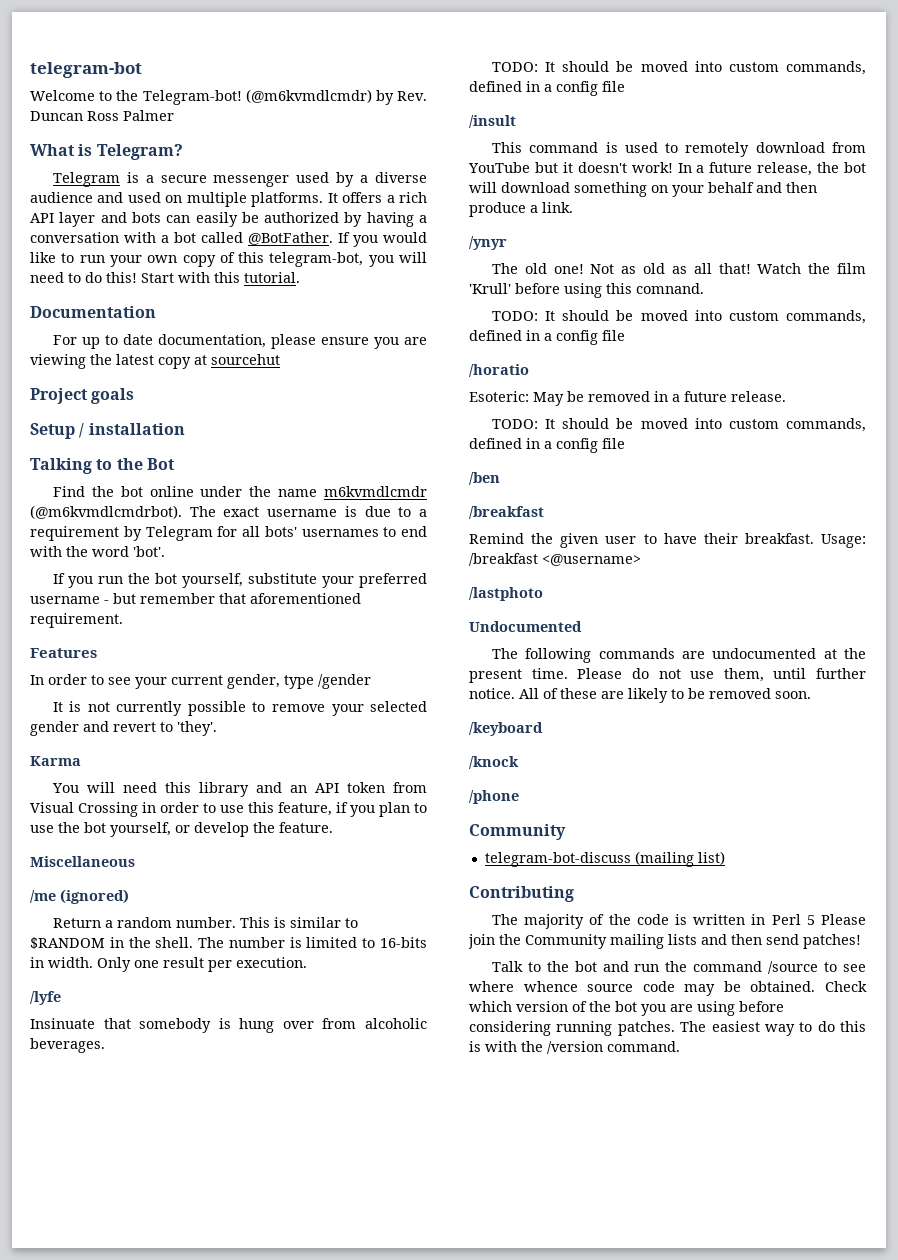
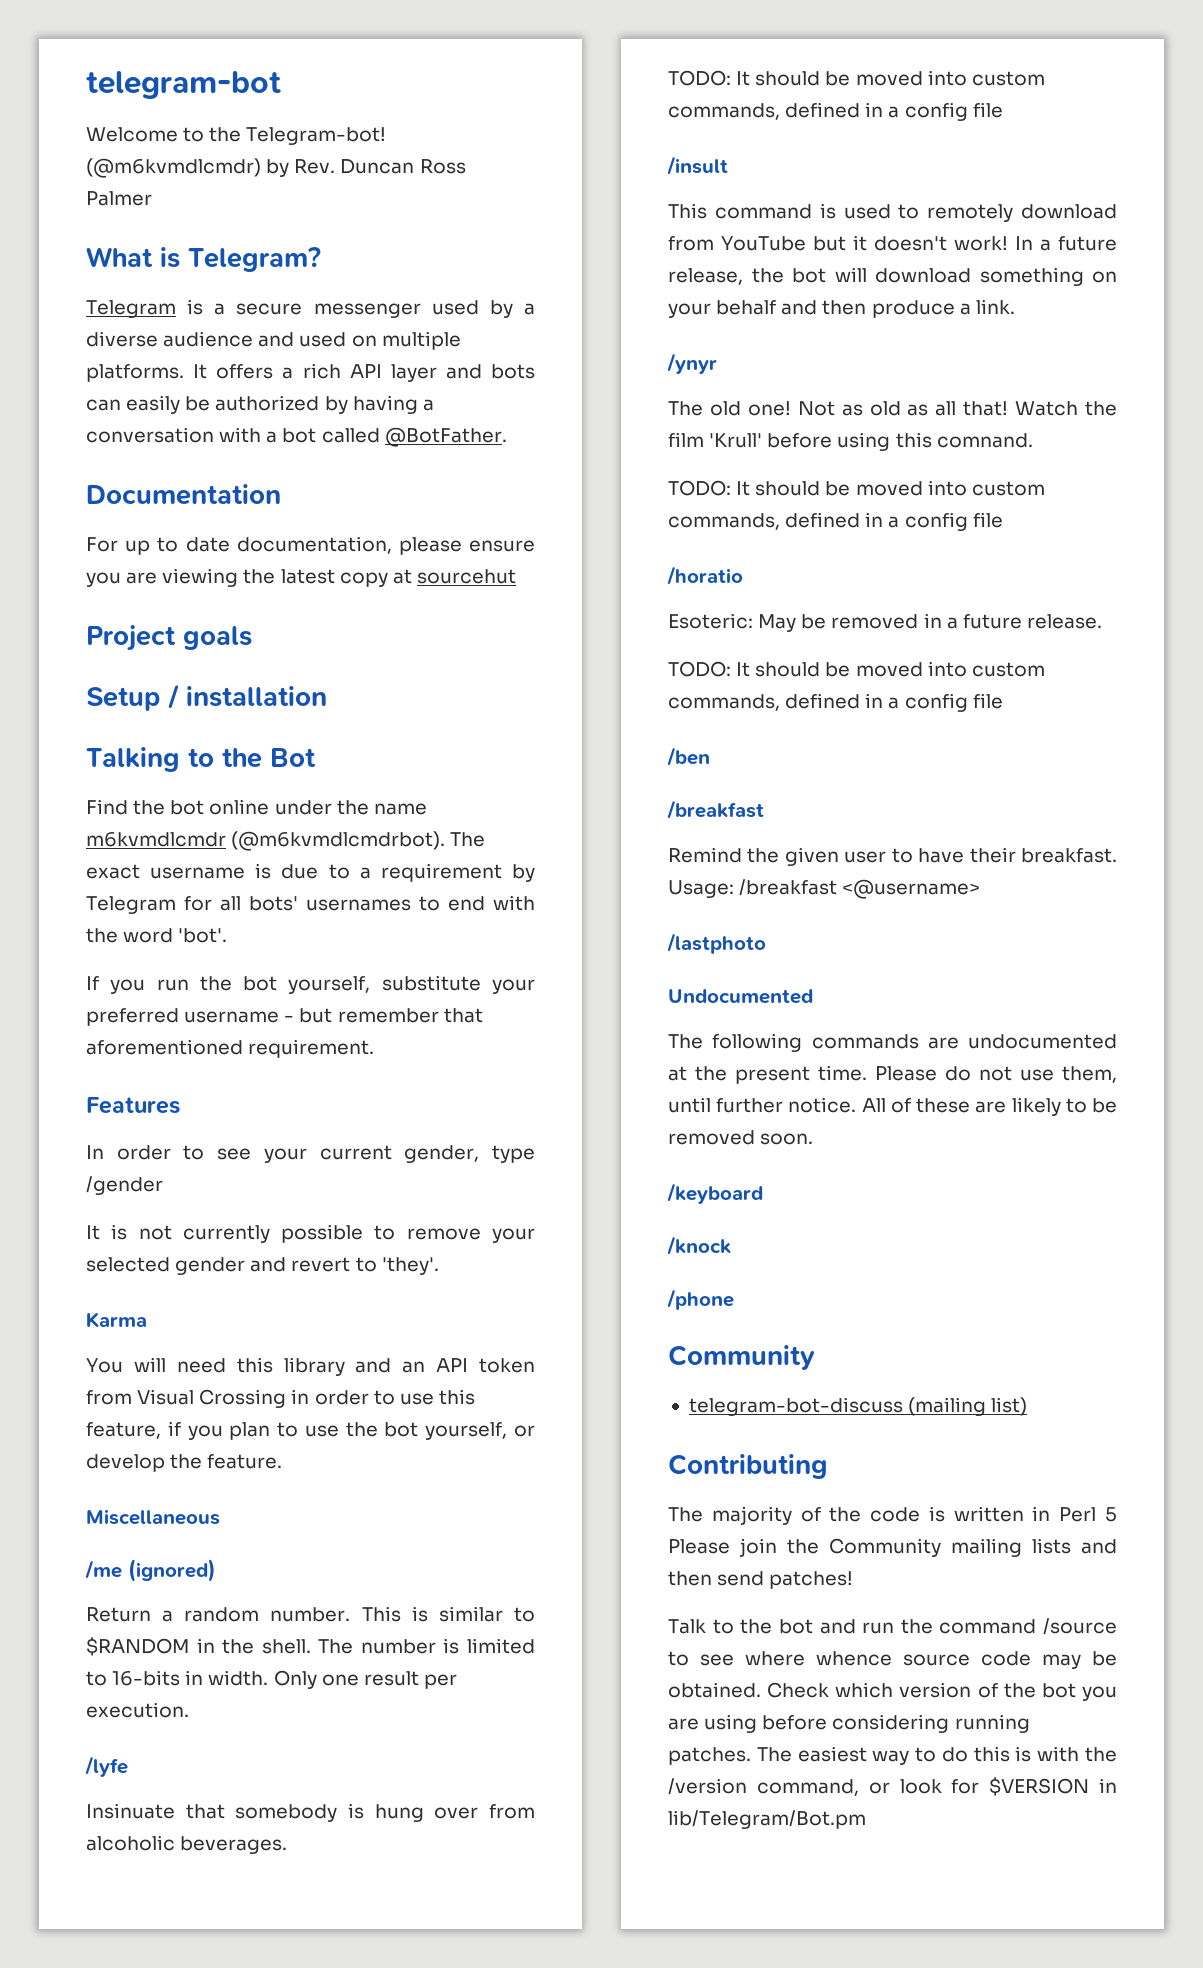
- If you would like to run your own copy of this telegram-bot, you will need to do this! Start with this tutorial.
- The easiest way to do this is with the /version command.
+ The easiest way to do this is with the /version command, or look for $VERSION in lib/Telegram/Bot.pm

